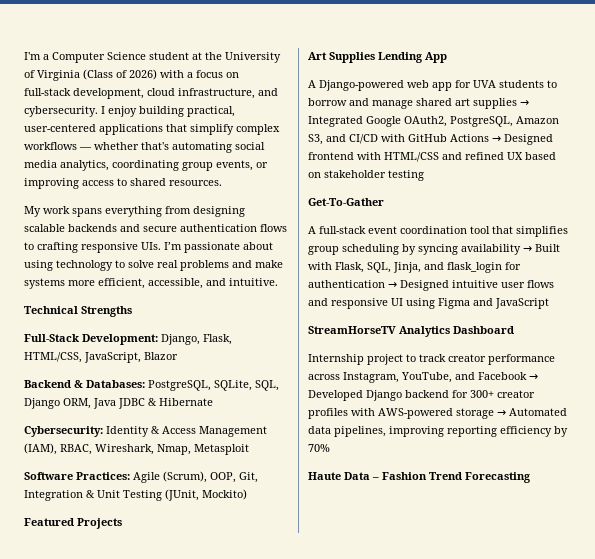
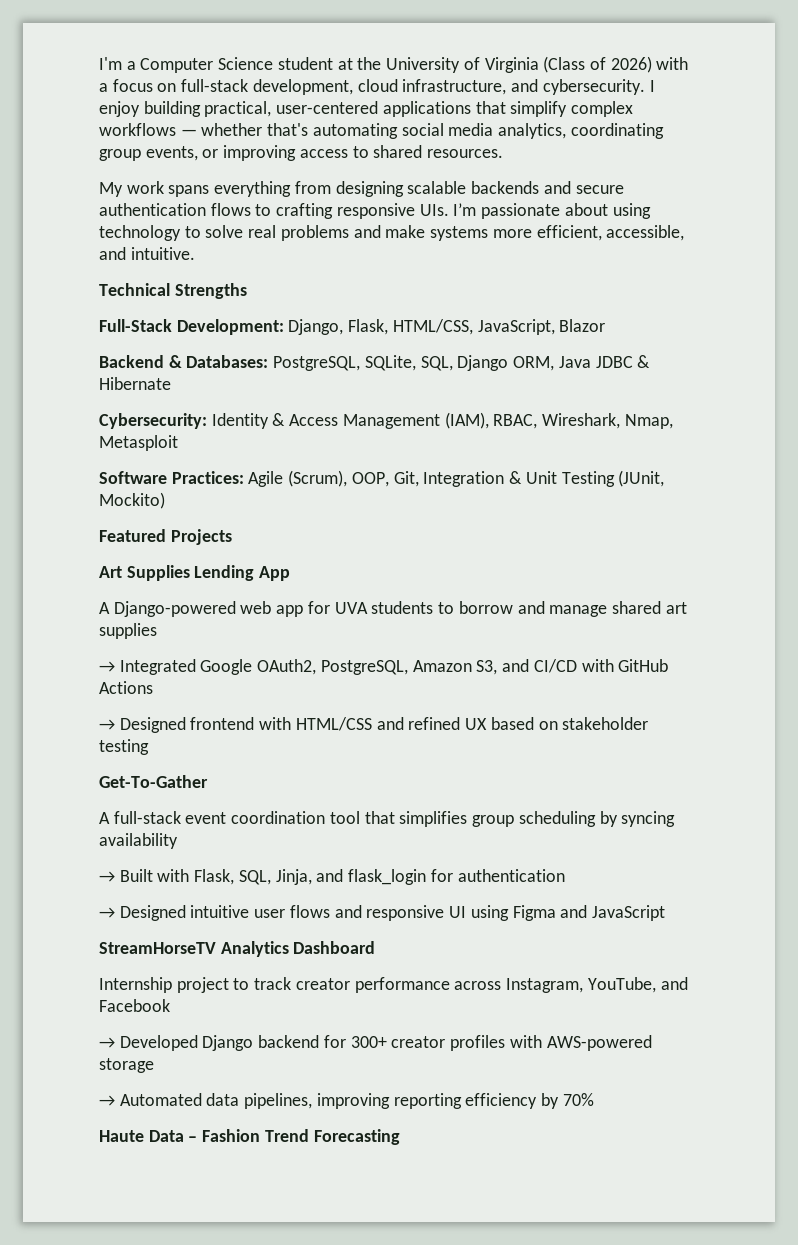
- A Django-powered web app for UVA students to borrow and manage shared art supplies → Integrated Google OAuth2, PostgreSQL, Amazon S3, and CI/CD with GitHub Actions → Designed frontend with HTML/CSS and refined UX based on stakeholder testing
+ A Django-powered web app for UVA students to borrow and manage shared art supplies
+ → Integrated Google OAuth2, PostgreSQL, Amazon S3, and CI/CD with GitHub Actions
+ → Designed frontend with HTML/CSS and refined UX based on stakeholder testing
- A full-stack event coordination tool that simplifies group scheduling by syncing availability → Built with Flask, SQL, Jinja, and flask_login for authentication → Designed intuitive user flows and responsive UI using Figma and JavaScript
+ A full-stack event coordination tool that simplifies group scheduling by syncing availability
+ → Built with Flask, SQL, Jinja, and flask_login for authentication
+ → Designed intuitive user flows and responsive UI using Figma and JavaScript
- Internship project to track creator performance across Instagram, YouTube, and Facebook → Developed Django backend for 300+ creator profiles with AWS-powered storage → Automated data pipelines, improving reporting efficiency by 70%
+ Internship project to track creator performance across Instagram, YouTube, and Facebook
+ → Developed Django backend for 300+ creator profiles with AWS-powered storage
+ → Automated data pipelines, improving reporting efficiency by 70%

